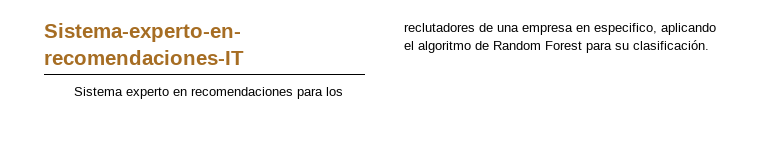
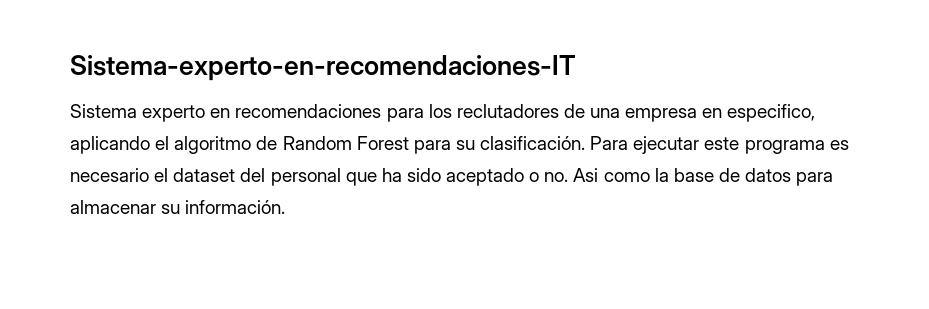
+ Para ejecutar este programa es necesario el dataset del personal que ha sido aceptado o no. Asi como la base de datos para almacenar su información.

